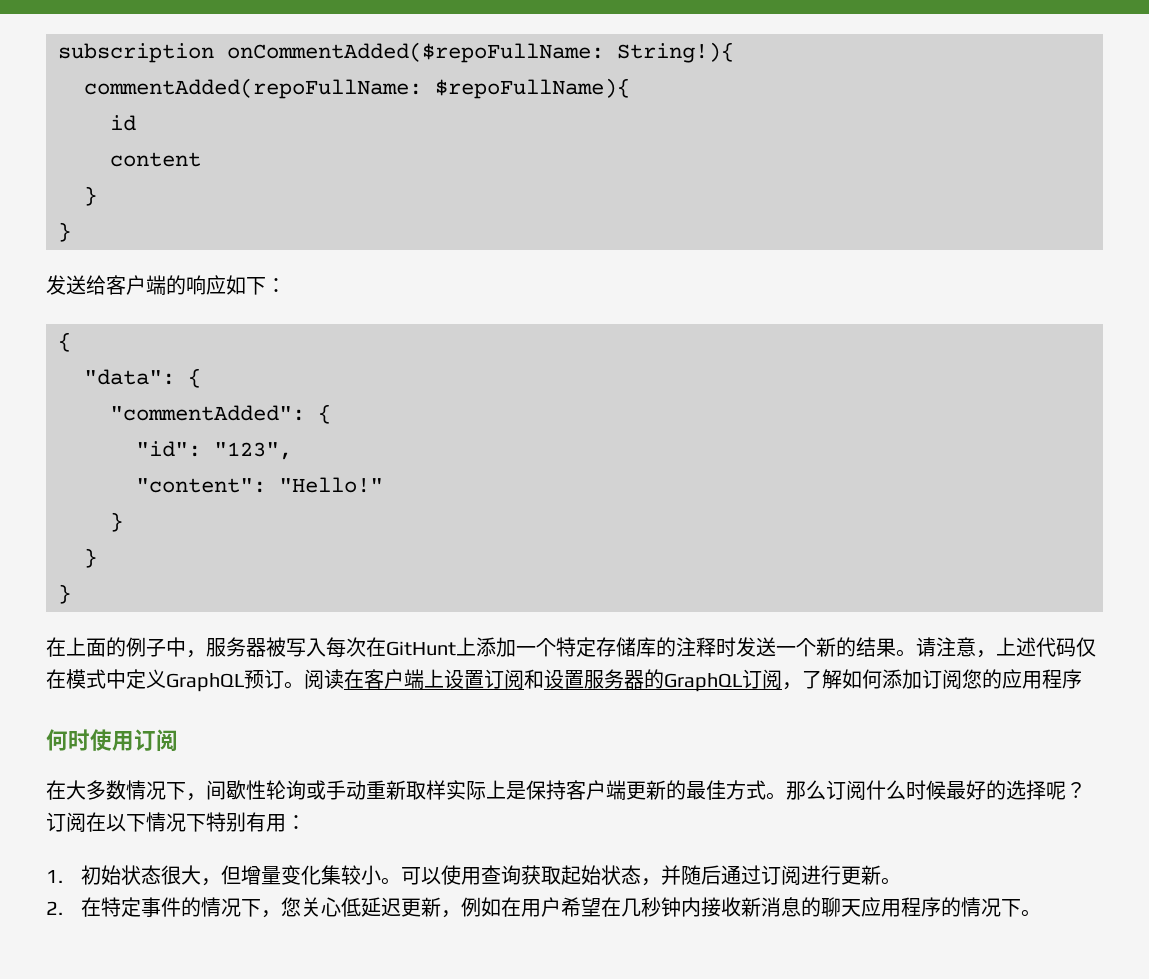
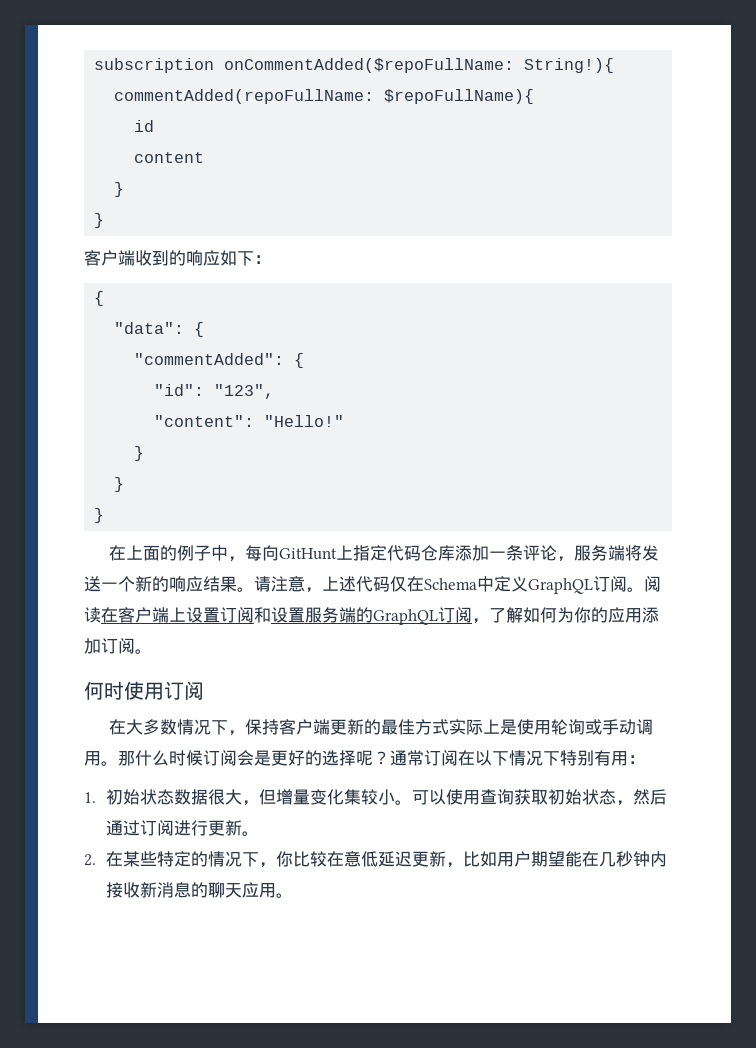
- 发送给客户端的响应如下：
+ 客户端收到的响应如下：
- 在上面的例子中，服务器被写入每次在GitHunt上添加一个特定存储库的注释时发送一个新的结果。
+ 在上面的例子中，每向GitHunt上指定代码仓库添加一条评论，服务端将发送一个新的响应结果。
- 请注意，上述代码仅在模式中定义GraphQL预订。
+ 请注意，上述代码仅在Schema中定义GraphQL订阅。
- 阅读在客户端上设置订阅和设置服务器的GraphQL订阅，了解如何添加订阅您的应用程序
+ 阅读在客户端上设置订阅和设置服务端的GraphQL订阅，了解如何为你的应用添加订阅。
- 在大多数情况下，间歇性轮询或手动重新取样实际上是保持客户端更新的最佳方式。那么订阅什么时候最好的选择呢？
+ 在大多数情况下，保持客户端更新的最佳方式实际上是使用轮询或手动调用。那什么时候订阅会是更好的选择呢？
- 订阅在以下情况下特别有用：
+ 通常订阅在以下情况下特别有用：
- 1.初始状态很大，但增量变化集较小。
+ 1.初始状态数据很大，但增量变化集较小。
- 可以使用查询获取起始状态，并随后通过订阅进行更新。
+ 可以使用查询获取初始状态，然后通过订阅进行更新。
- 2.在特定事件的情况下，您关心低延迟更新，例如在用户希望在几秒钟内接收新消息的聊天应用程序的情况下。
+ 2.在某些特定的情况下，你比较在意低延迟更新，比如用户期望能在几秒钟内接收新消息的聊天应用。

